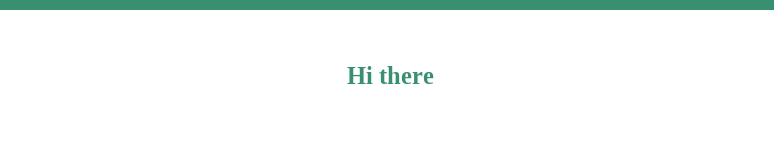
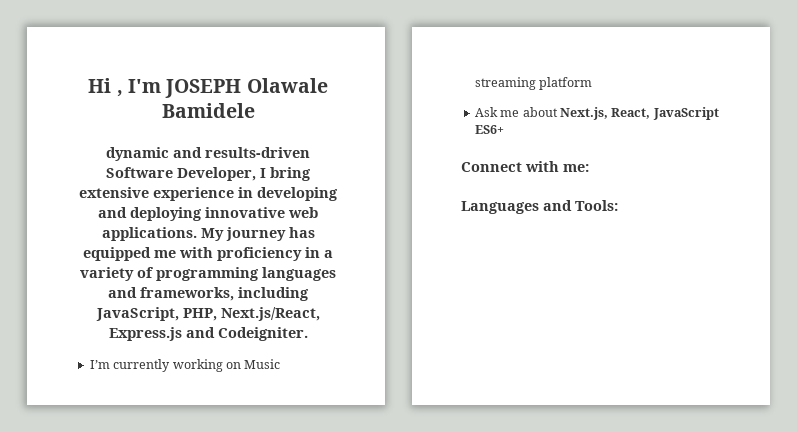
- Hi there
+ Hi , I'm JOSEPH Olawale Bamidele
+ dynamic and results-driven Software Developer, I bring extensive experience in developing and deploying innovative web applications. My journey has equipped me with proficiency in a variety of programming languages and frameworks, including JavaScript, PHP, Next.js/React, Express.js and Codeigniter.
+ I’m currently working on Music streaming platform
+ Ask me about Next.js, React, JavaScript ES6+
+ Connect with me:
+ Languages and Tools:

